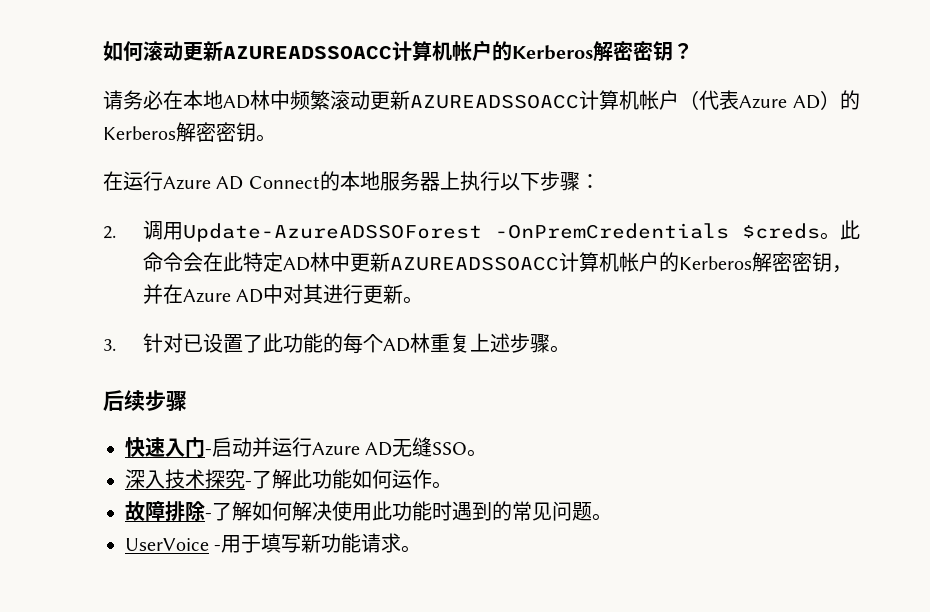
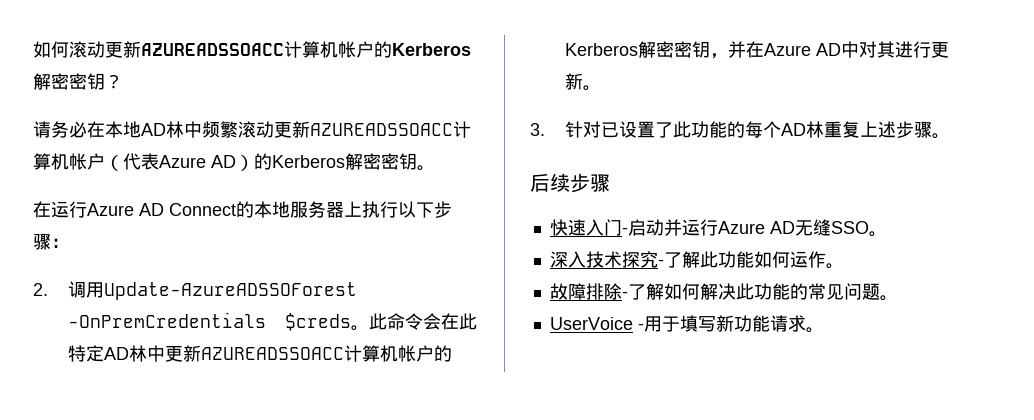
- 故障排除-了解如何解决使用此功能时遇到的常见问题。
+ 故障排除-了解如何解决此功能的常见问题。

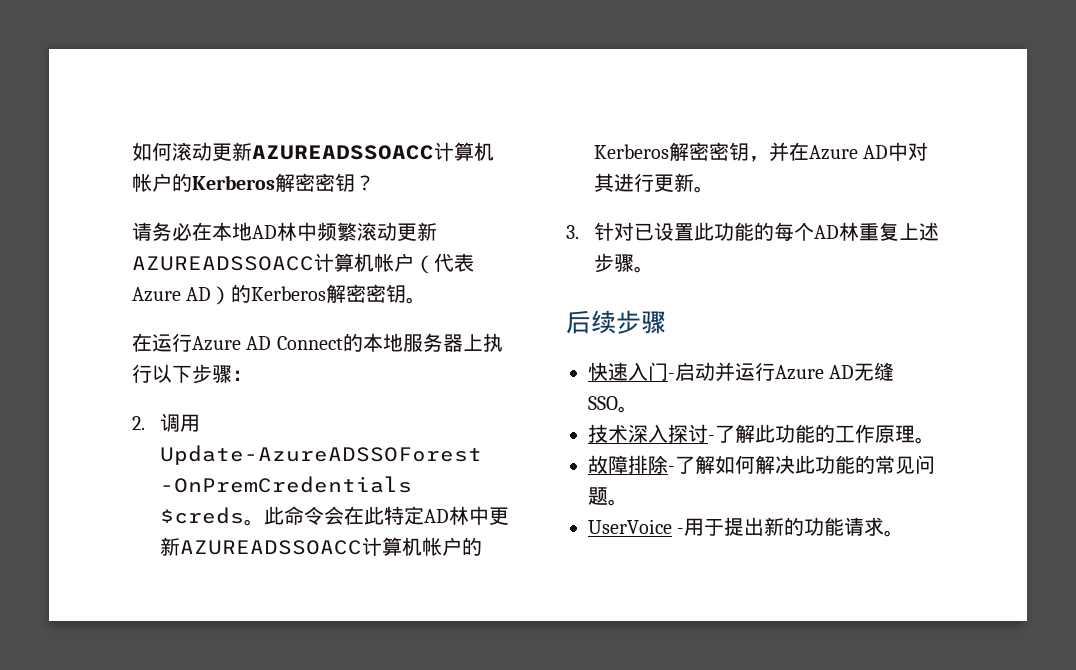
- 3.针对已设置了此功能的每个AD林重复上述步骤。
+ 3.针对已设置此功能的每个AD林重复上述步骤。
- 深入技术探究-了解此功能如何运作。
+ 技术深入探讨-了解此功能的工作原理。
- UserVoice -用于填写新功能请求。
+ UserVoice -用于提出新的功能请求。

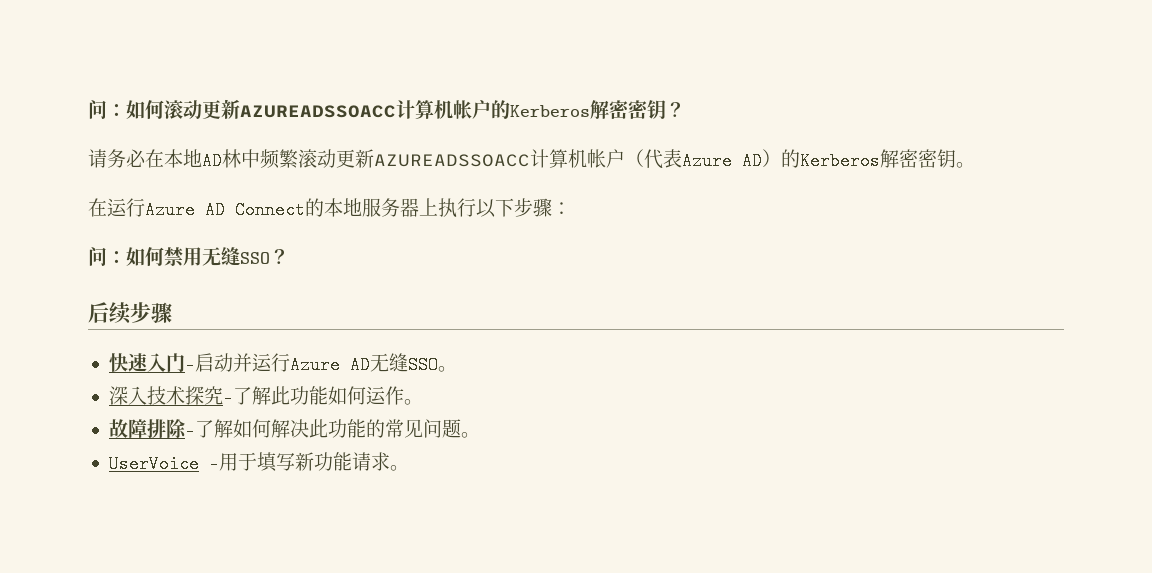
- 如何滚动更新AZUREADSSOACC计算机帐户的Kerberos解密密钥？
+ 问：如何滚动更新AZUREADSSOACC计算机帐户的Kerberos解密密钥？
- 2.调用Update-AzureADSSOForest -OnPremCredentials $creds。此命令会在此特定AD林中更新AZUREADSSOACC计算机帐户的Kerberos解密密钥，并在Azure AD中对其进行更新。
- 3.针对已设置此功能的每个AD林重复上述步骤。
+ 问：如何禁用无缝SSO？
- 技术深入探讨-了解此功能的工作原理。
+ 深入技术探究-了解此功能如何运作。
- UserVoice -用于提出新的功能请求。
+ UserVoice -用于填写新功能请求。

